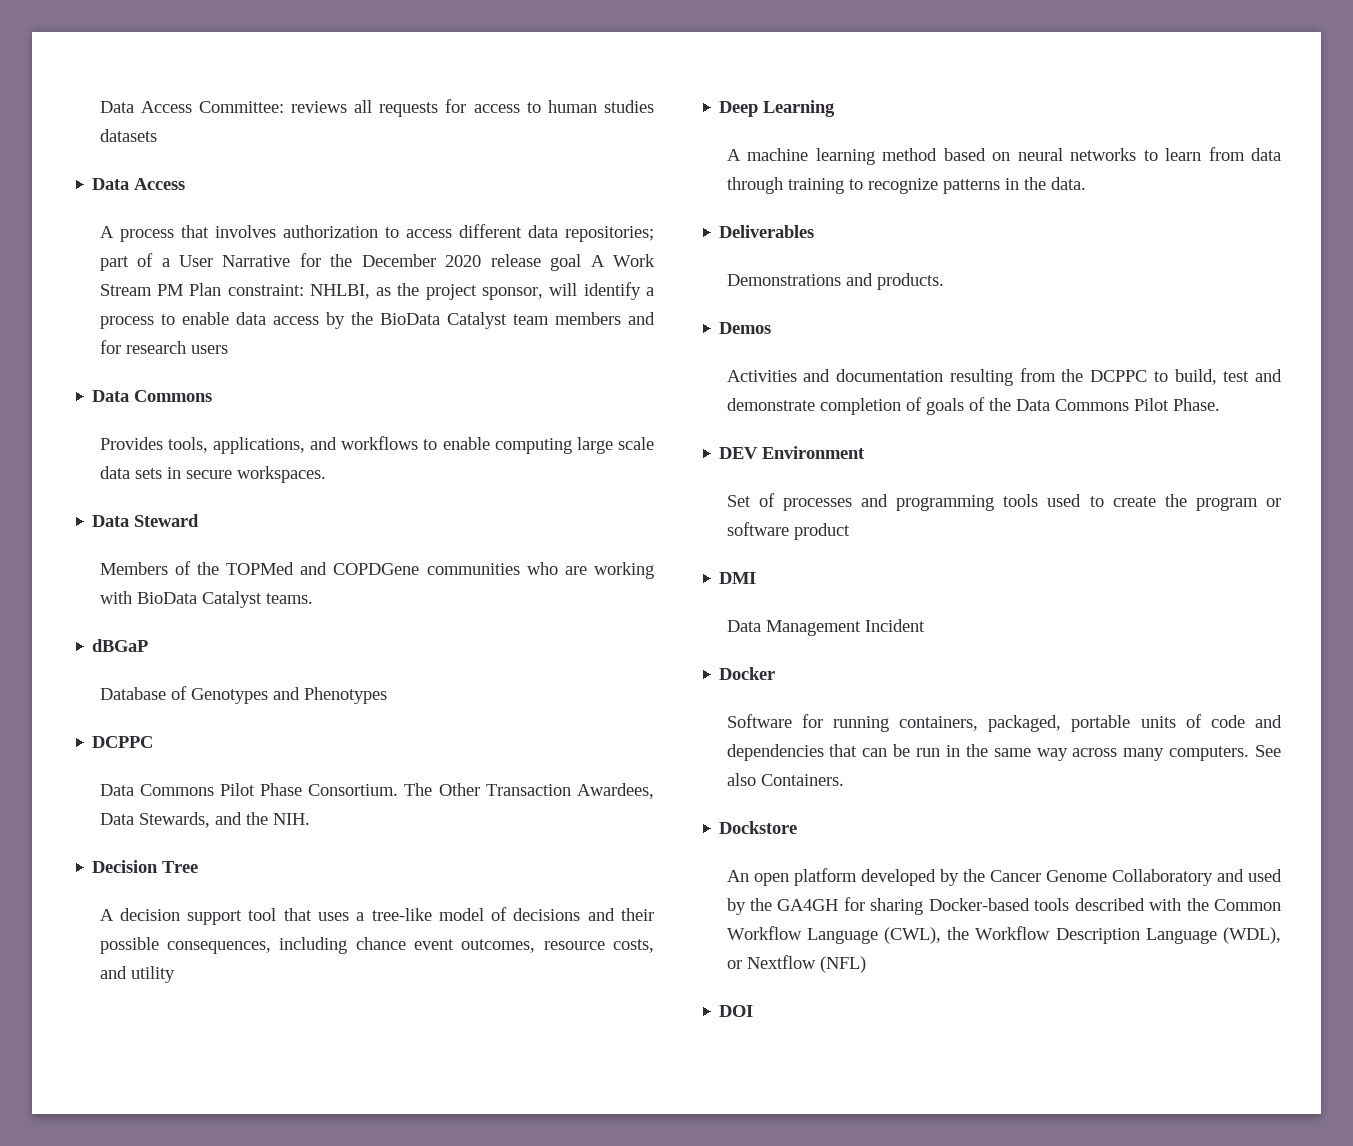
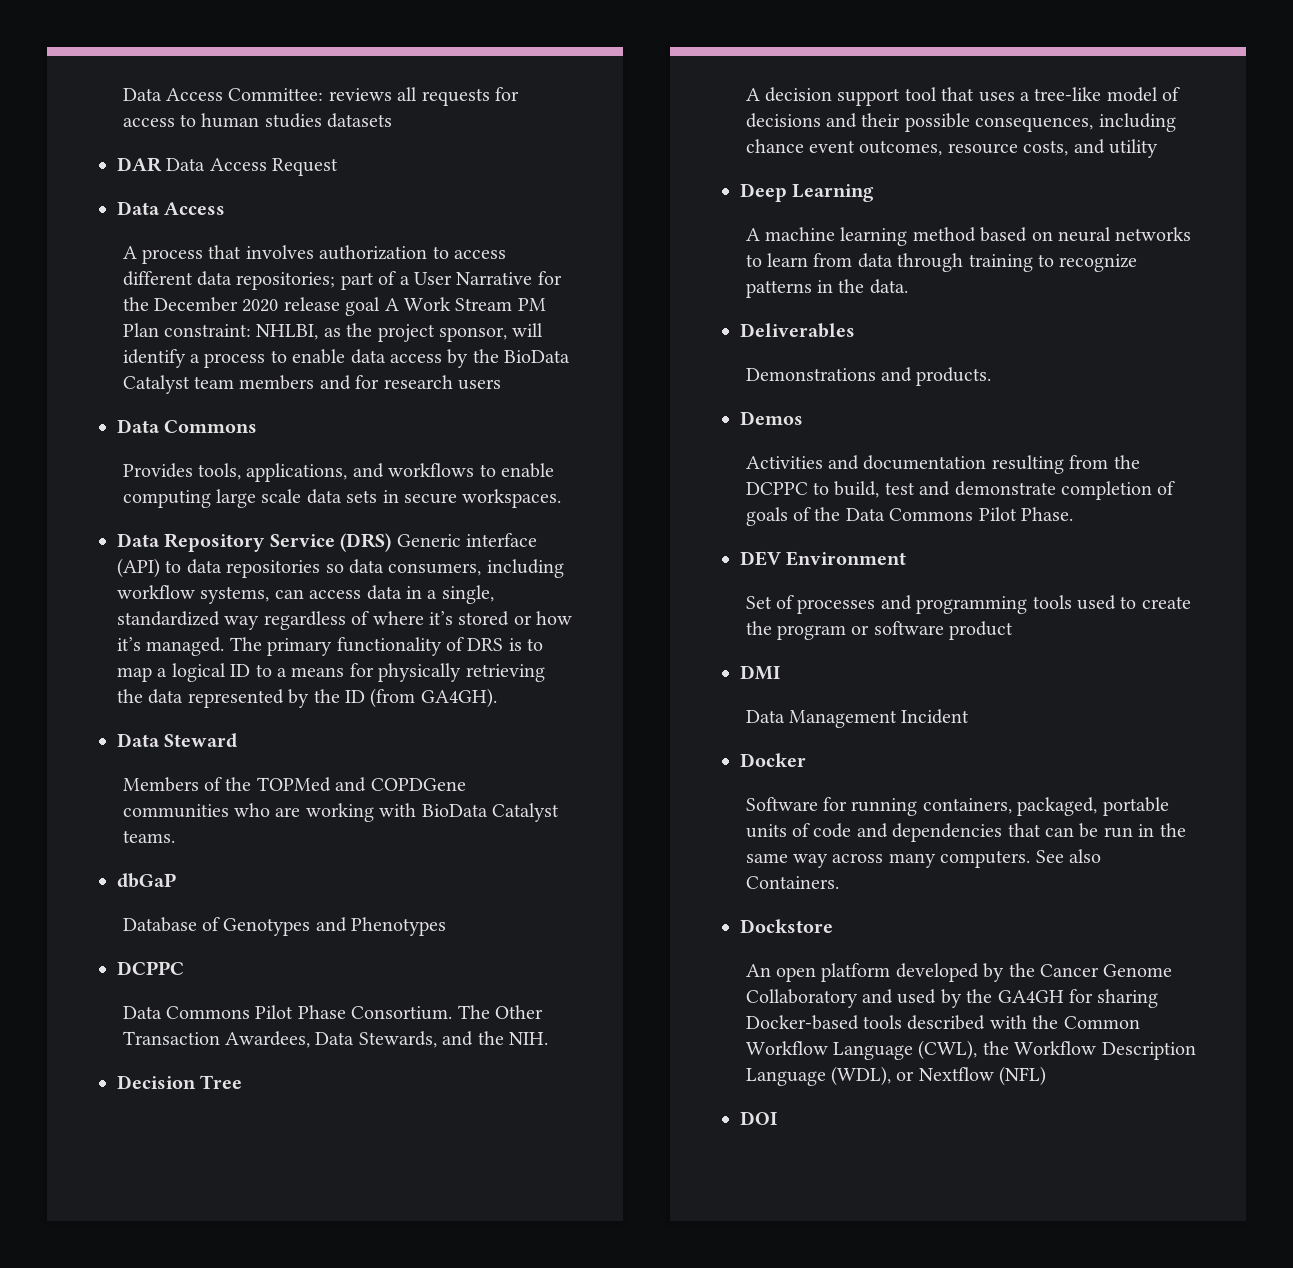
+ DAR Data Access Request
+ Data Repository Service (DRS) Generic interface (API) to data repositories so data consumers, including workflow systems, can access data in a single, standardized way regardless of where it’s stored or how it’s managed. The primary functionality of DRS is to map a logical ID to a means for physically retrieving the data represented by the ID (from GA4GH).
- dBGaP
+ dbGaP

